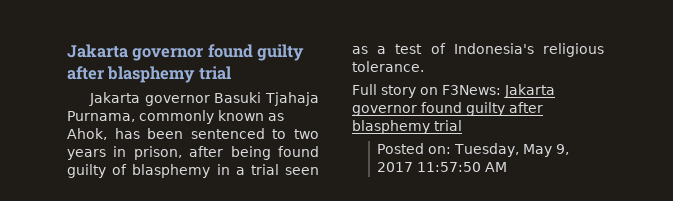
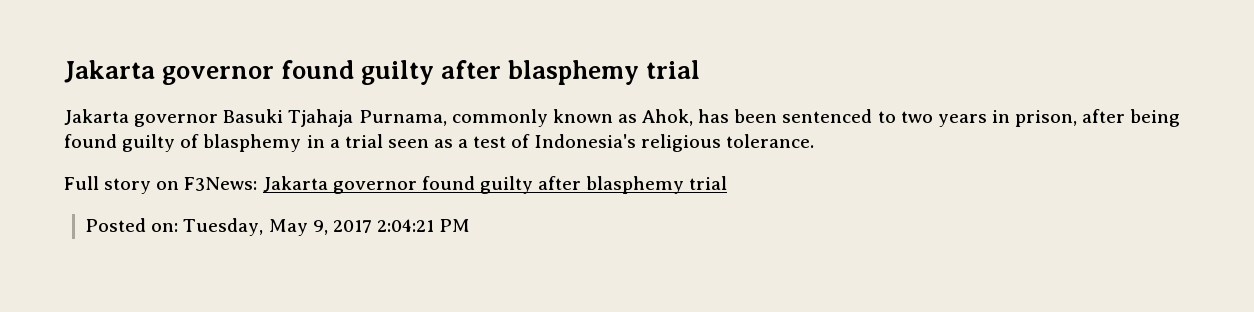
- Posted on: Tuesday, May 9, 2017 11:57:50 AM
+ Posted on: Tuesday, May 9, 2017 2:04:21 PM

